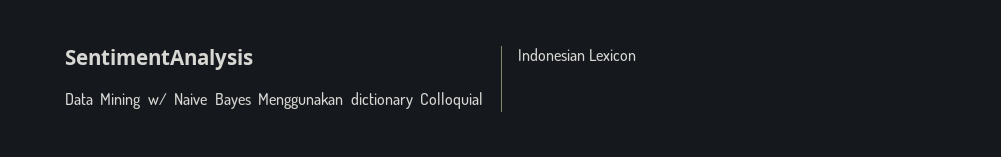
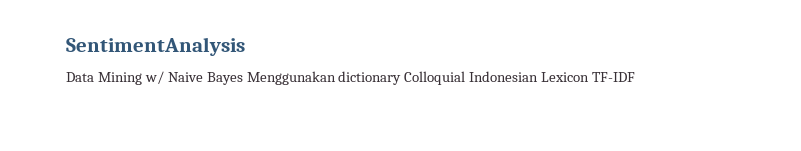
- Data Mining w/ Naive Bayes Menggunakan dictionary Colloquial Indonesian Lexicon
+ Data Mining w/ Naive Bayes Menggunakan dictionary Colloquial Indonesian Lexicon TF-IDF

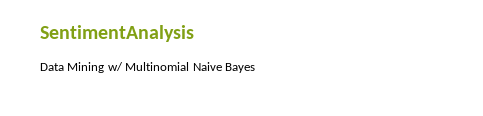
- Data Mining w/ Naive Bayes Menggunakan dictionary Colloquial Indonesian Lexicon TF-IDF
+ Data Mining w/ Multinomial Naive Bayes

